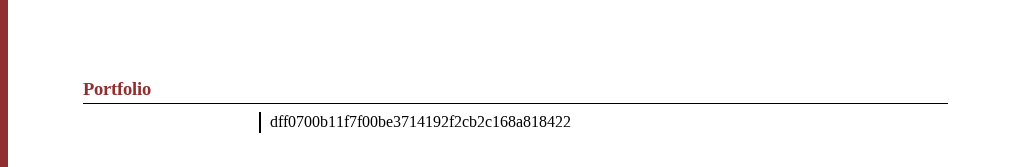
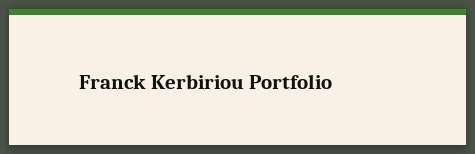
- Portfolio
+ Franck Kerbiriou Portfolio
- dff0700b11f7f00be3714192f2cb2c168a818422

